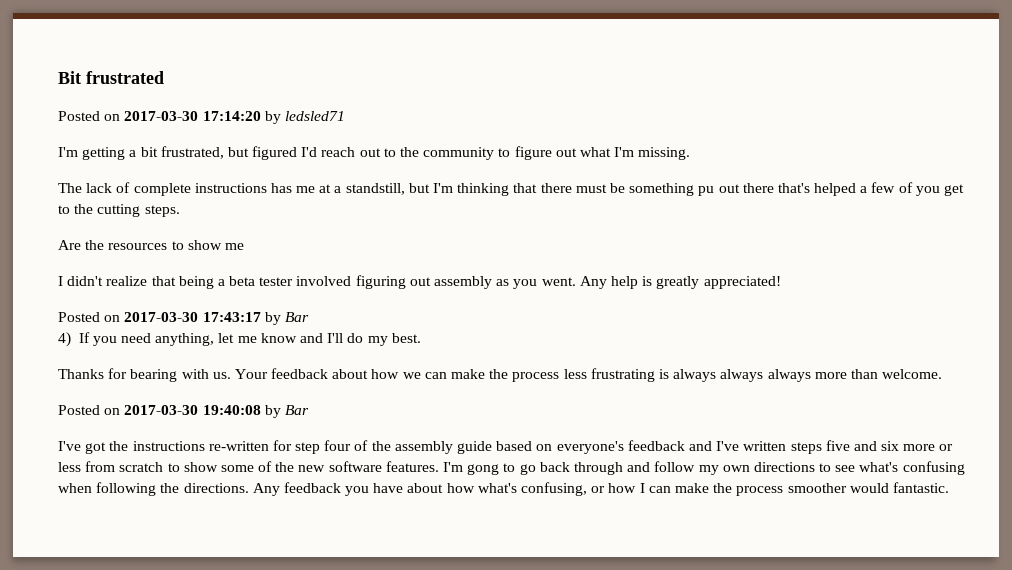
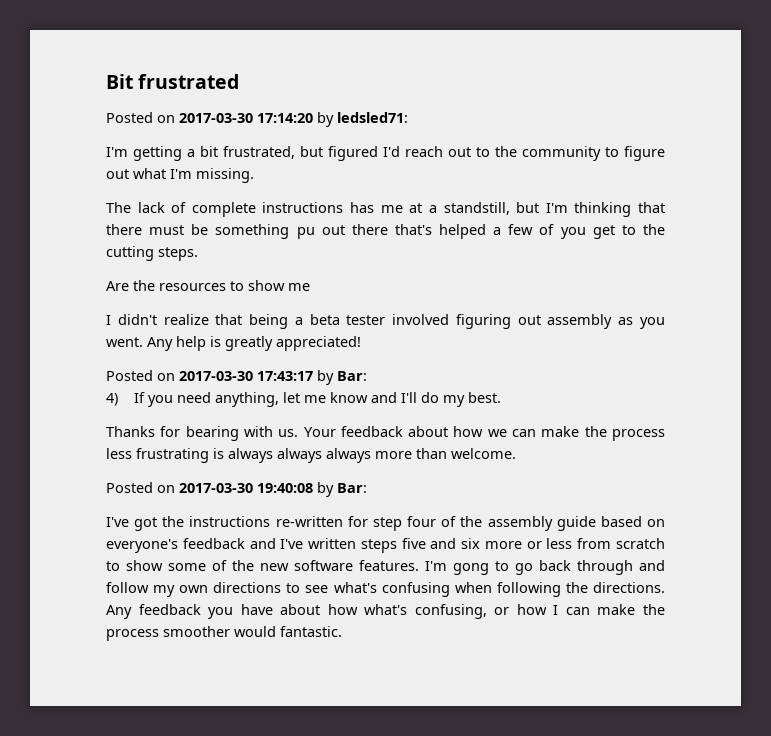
- Posted on 2017-03-30 17:14:20 by ledsled71
+ Posted on 2017-03-30 17:14:20 by ledsled71:
- Posted on 2017-03-30 17:43:17 by Bar
+ Posted on 2017-03-30 17:43:17 by Bar:
- Posted on 2017-03-30 19:40:08 by Bar
+ Posted on 2017-03-30 19:40:08 by Bar:

